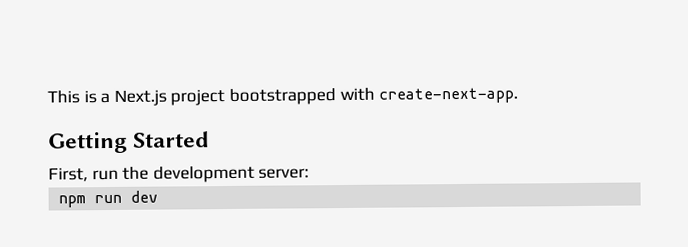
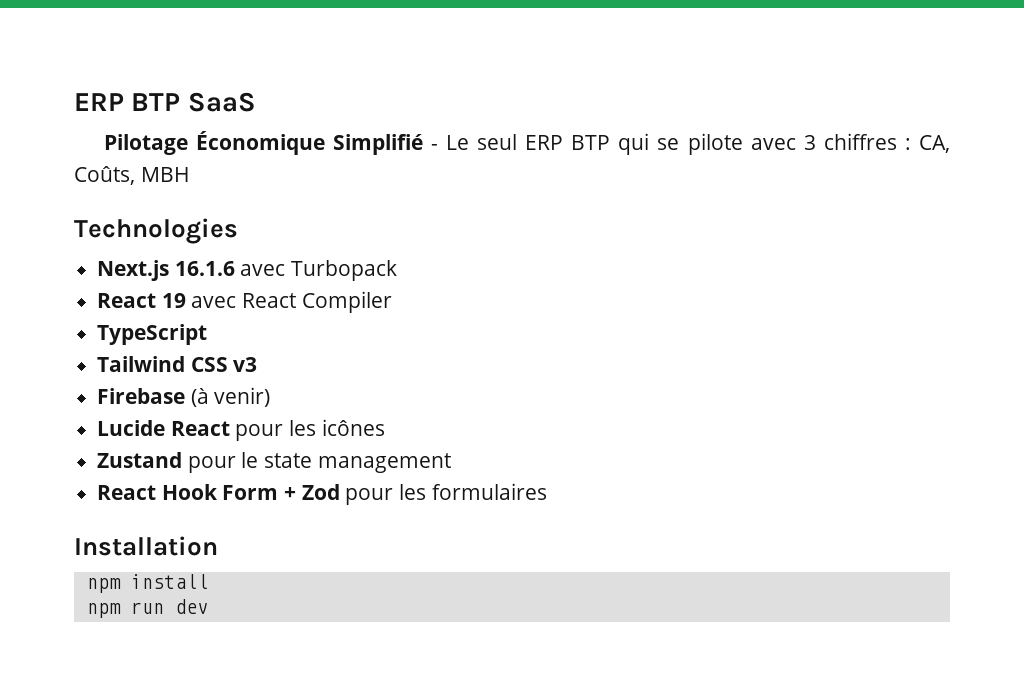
- This is a Next.js project bootstrapped with create-next-app.
- Getting Started
- First, run the development server:
+ ERP BTP SaaS
+ Pilotage Économique Simplifié - Le seul ERP BTP qui se pilote avec 3 chiffres : CA, Coûts, MBH
+ Technologies
+ Next.js 16.1.6 avec Turbopack
+ React 19 avec React Compiler
+ TypeScript
+ Tailwind CSS v3
+ Firebase (à venir)
+ Lucide React pour les icônes
+ Zustand pour le state management
+ React Hook Form + Zod pour les formulaires
+ Installation
+ npm install

